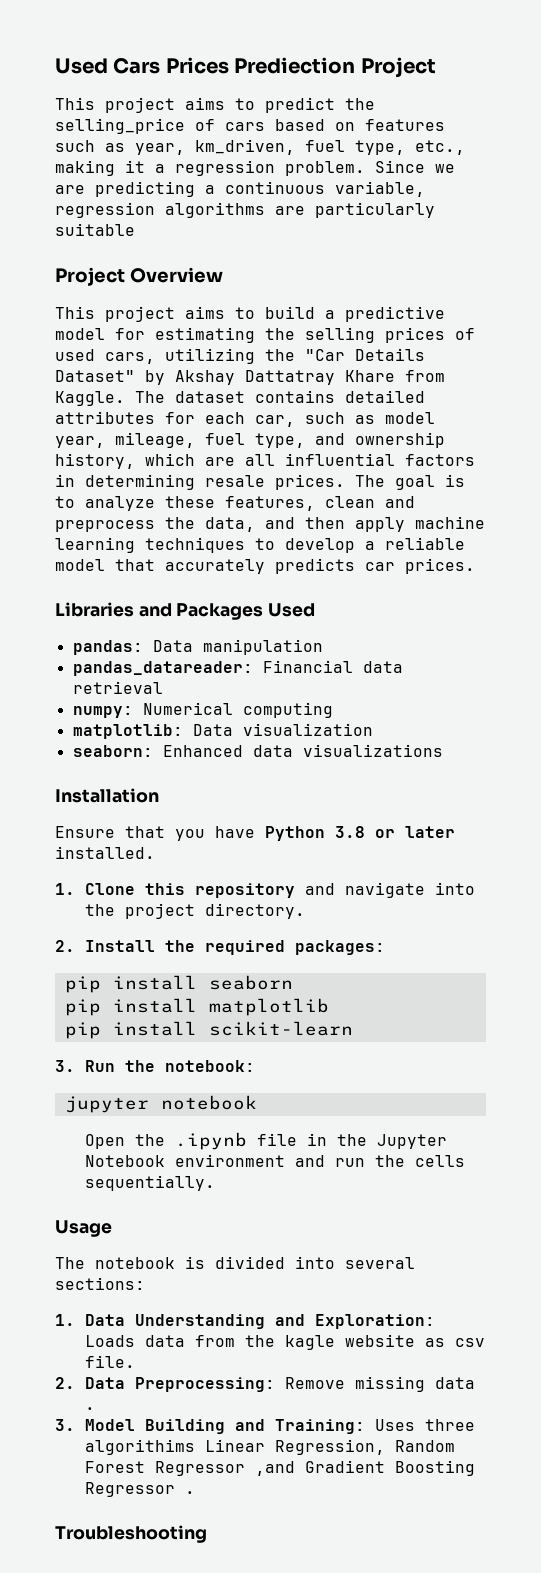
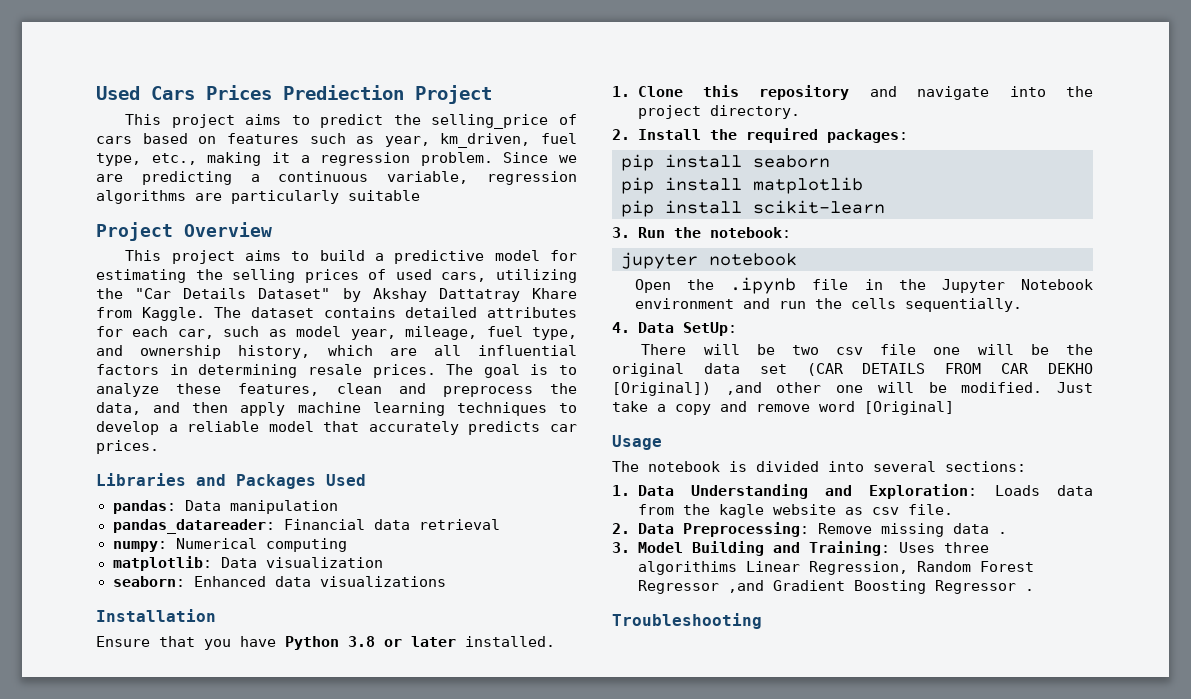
+ 4. Data SetUp:
+ There will be two csv file one will be the original data set (CAR DETAILS FROM CAR DEKHO [Original]) ,and other one will be modified. Just take a copy and remove word [Original]

